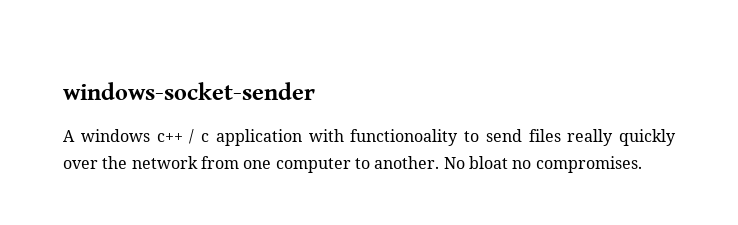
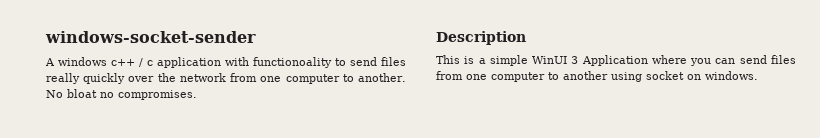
+ Description
+ This is a simple WinUI 3 Application where you can send files from one computer to another using socket on windows.

